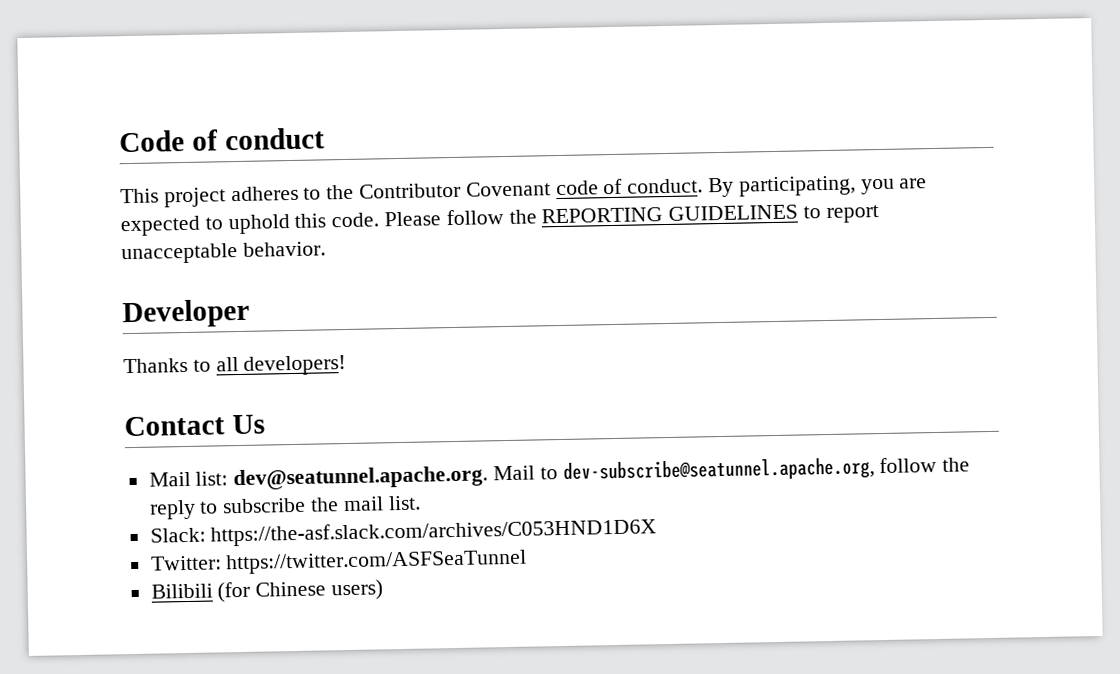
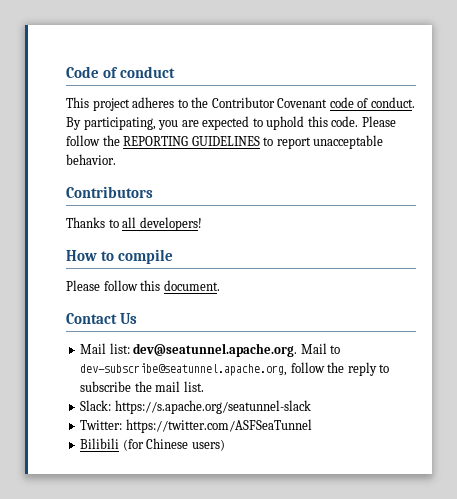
- Developer
+ Contributors
+ How to compile
+ Please follow this document.
- Slack: https://the-asf.slack.com/archives/C053HND1D6X
+ Slack: https://s.apache.org/seatunnel-slack

